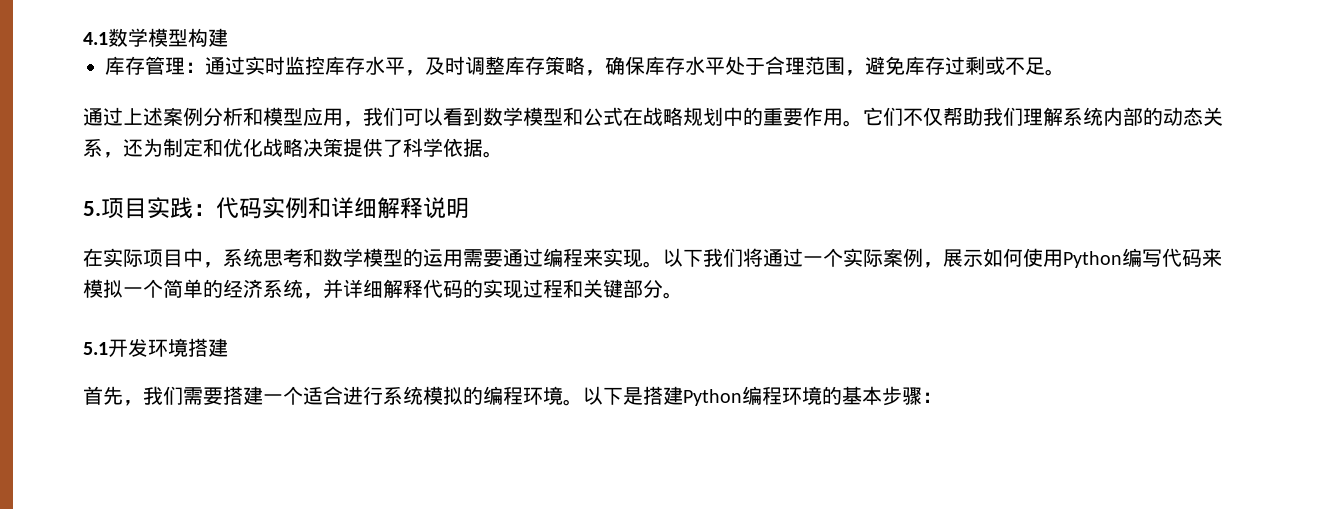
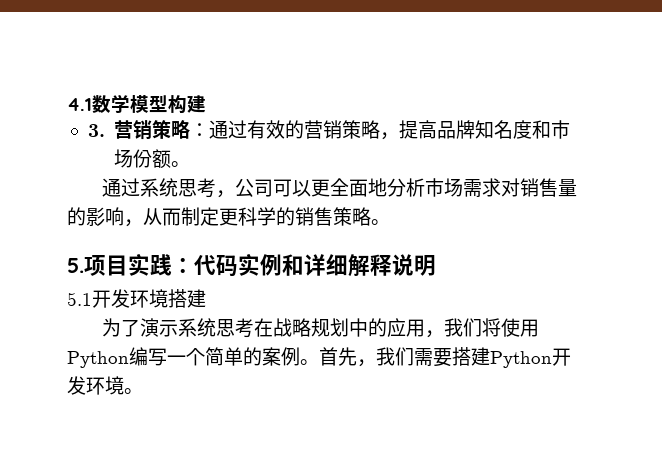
- 库存管理：通过实时监控库存水平，及时调整库存策略，确保库存水平处于合理范围，避免库存过剩或不足。
- 通过上述案例分析和模型应用，我们可以看到数学模型和公式在战略规划中的重要作用。它们不仅帮助我们理解系统内部的动态关系，还为制定和优化战略决策提供了科学依据。
+ 3.营销策略：通过有效的营销策略，提高品牌知名度和市场份额。
+ 通过系统思考，公司可以更全面地分析市场需求对销售量的影响，从而制定更科学的销售策略。
- 在实际项目中，系统思考和数学模型的运用需要通过编程来实现。以下我们将通过一个实际案例，展示如何使用Python编写代码来模拟一个简单的经济系统，并详细解释代码的实现过程和关键部分。
  5.1开发环境搭建
- 首先，我们需要搭建一个适合进行系统模拟的编程环境。以下是搭建Python编程环境的基本步骤：
+ 为了演示系统思考在战略规划中的应用，我们将使用Python编写一个简单的案例。首先，我们需要搭建Python开发环境。

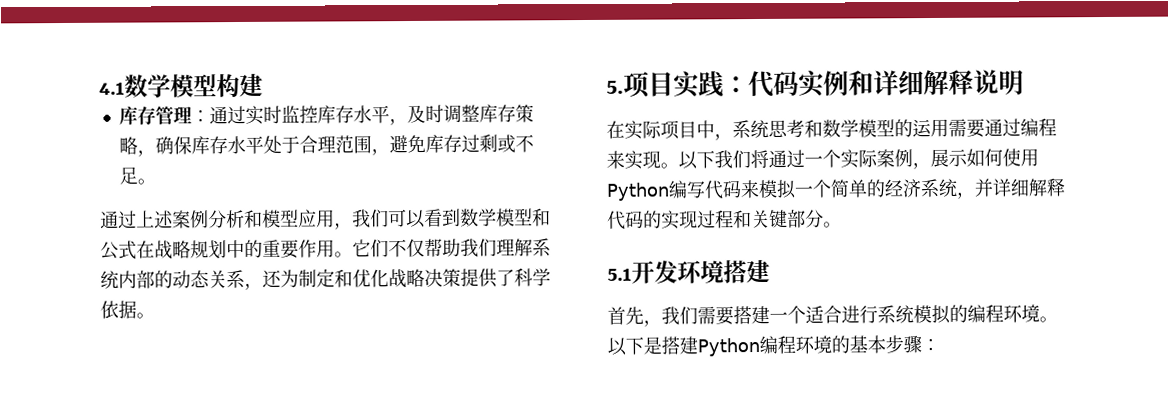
- 3.营销策略：通过有效的营销策略，提高品牌知名度和市场份额。
- 通过系统思考，公司可以更全面地分析市场需求对销售量的影响，从而制定更科学的销售策略。
+ 库存管理：通过实时监控库存水平，及时调整库存策略，确保库存水平处于合理范围，避免库存过剩或不足。
+ 通过上述案例分析和模型应用，我们可以看到数学模型和公式在战略规划中的重要作用。它们不仅帮助我们理解系统内部的动态关系，还为制定和优化战略决策提供了科学依据。
+ 在实际项目中，系统思考和数学模型的运用需要通过编程来实现。以下我们将通过一个实际案例，展示如何使用Python编写代码来模拟一个简单的经济系统，并详细解释代码的实现过程和关键部分。
  5.1开发环境搭建
- 为了演示系统思考在战略规划中的应用，我们将使用Python编写一个简单的案例。首先，我们需要搭建Python开发环境。
+ 首先，我们需要搭建一个适合进行系统模拟的编程环境。以下是搭建Python编程环境的基本步骤：

